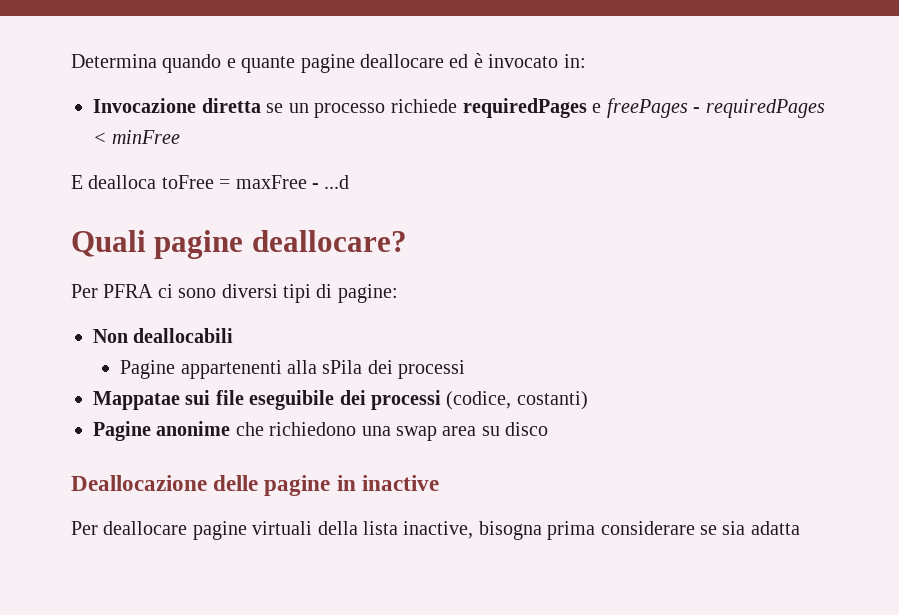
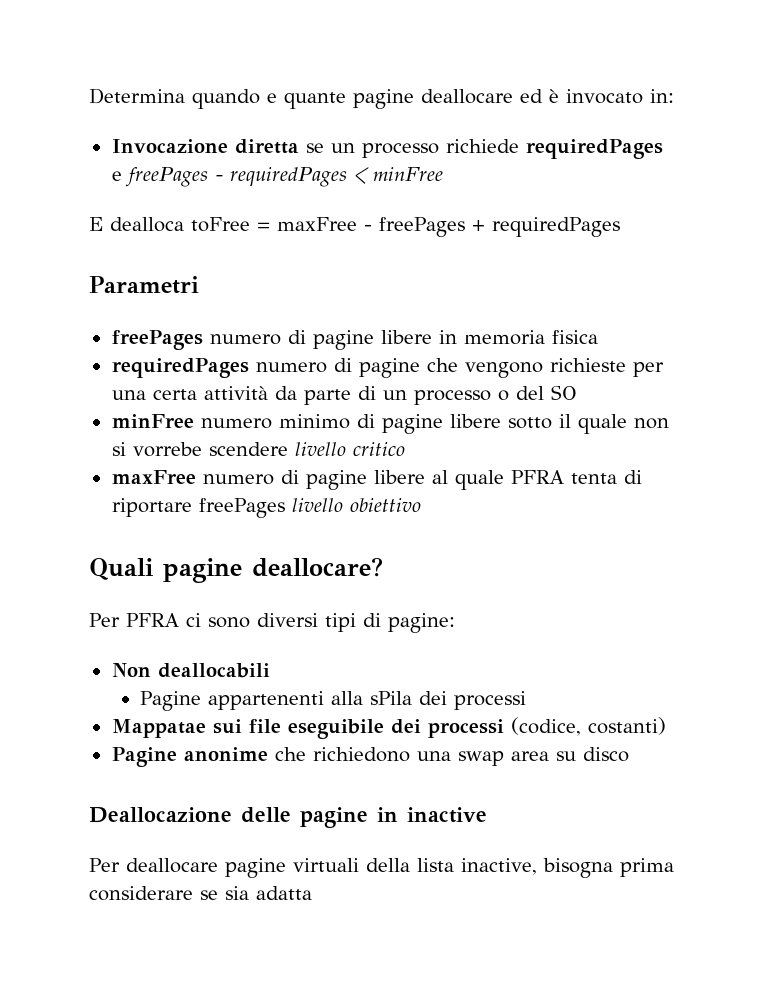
- E dealloca toFree = maxFree - ...d
+ E dealloca toFree = maxFree - freePages + requiredPages
+ Parametri
+ freePages numero di pagine libere in memoria fisica
+ requiredPages numero di pagine che vengono richieste per una certa attività da parte di un processo o del SO
+ minFree numero minimo di pagine libere sotto il quale non si vorrebe scendere livello critico
+ maxFree numero di pagine libere al quale PFRA tenta di riportare freePages livello obiettivo

